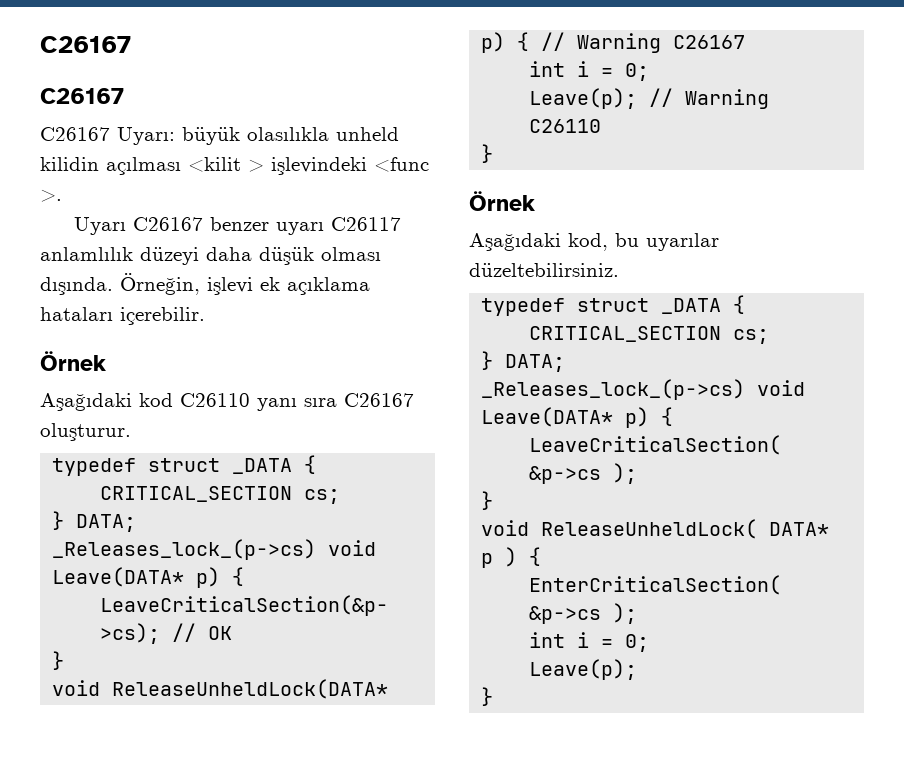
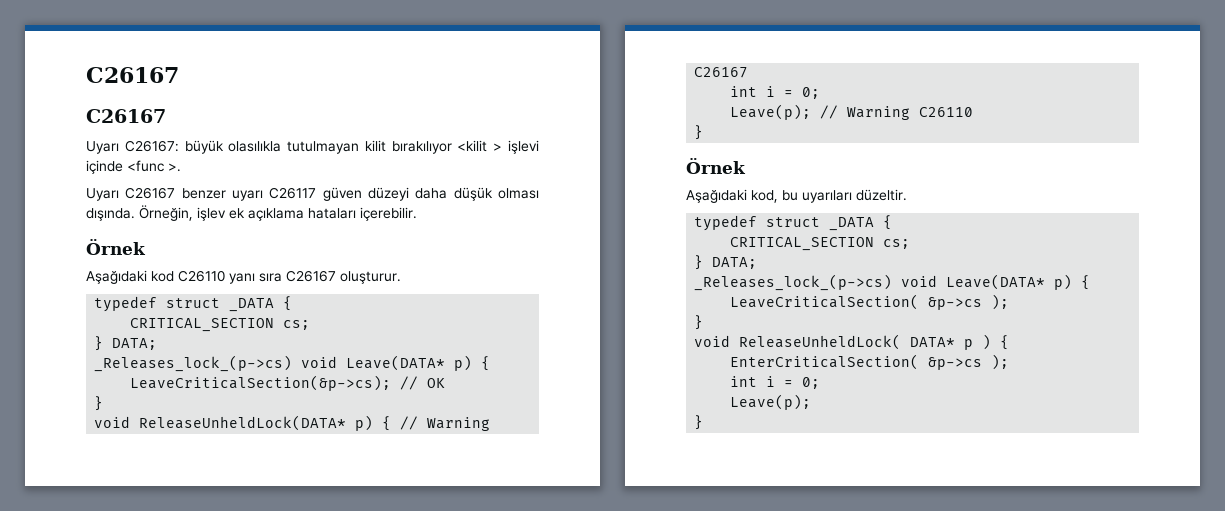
- C26167 Uyarı: büyük olasılıkla unheld kilidin açılması <kilit > işlevindeki <func >.
+ Uyarı C26167: büyük olasılıkla tutulmayan kilit bırakılıyor <kilit > işlevi içinde <func >.
- Uyarı C26167 benzer uyarı C26117 anlamlılık düzeyi daha düşük olması dışında.
+ Uyarı C26167 benzer uyarı C26117 güven düzeyi daha düşük olması dışında.
- Örneğin, işlevi ek açıklama hataları içerebilir.
+ Örneğin, işlev ek açıklama hataları içerebilir.
- Aşağıdaki kod, bu uyarılar düzeltebilirsiniz.
+ Aşağıdaki kod, bu uyarıları düzeltir.

